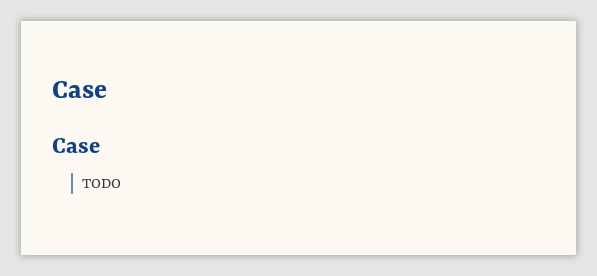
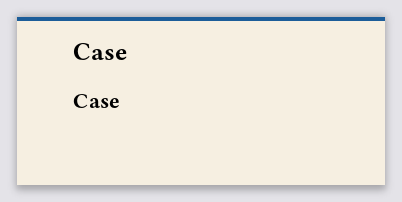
- TODO

